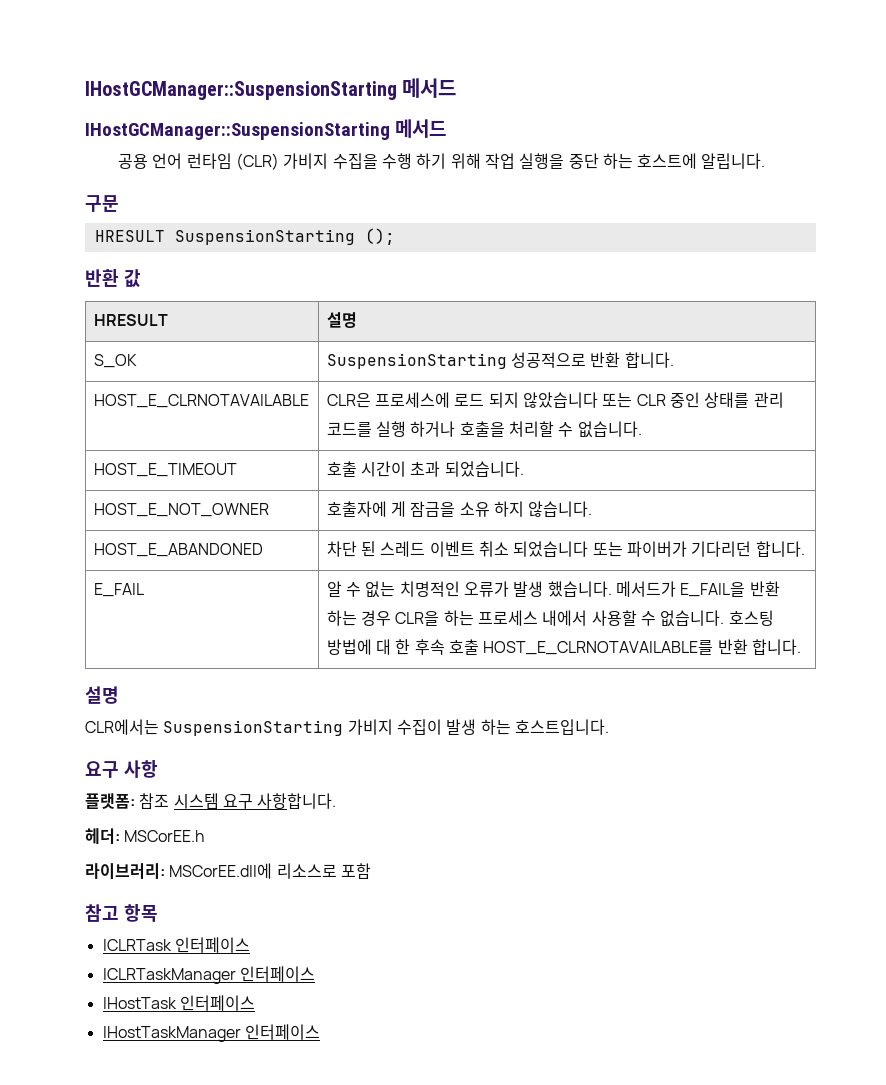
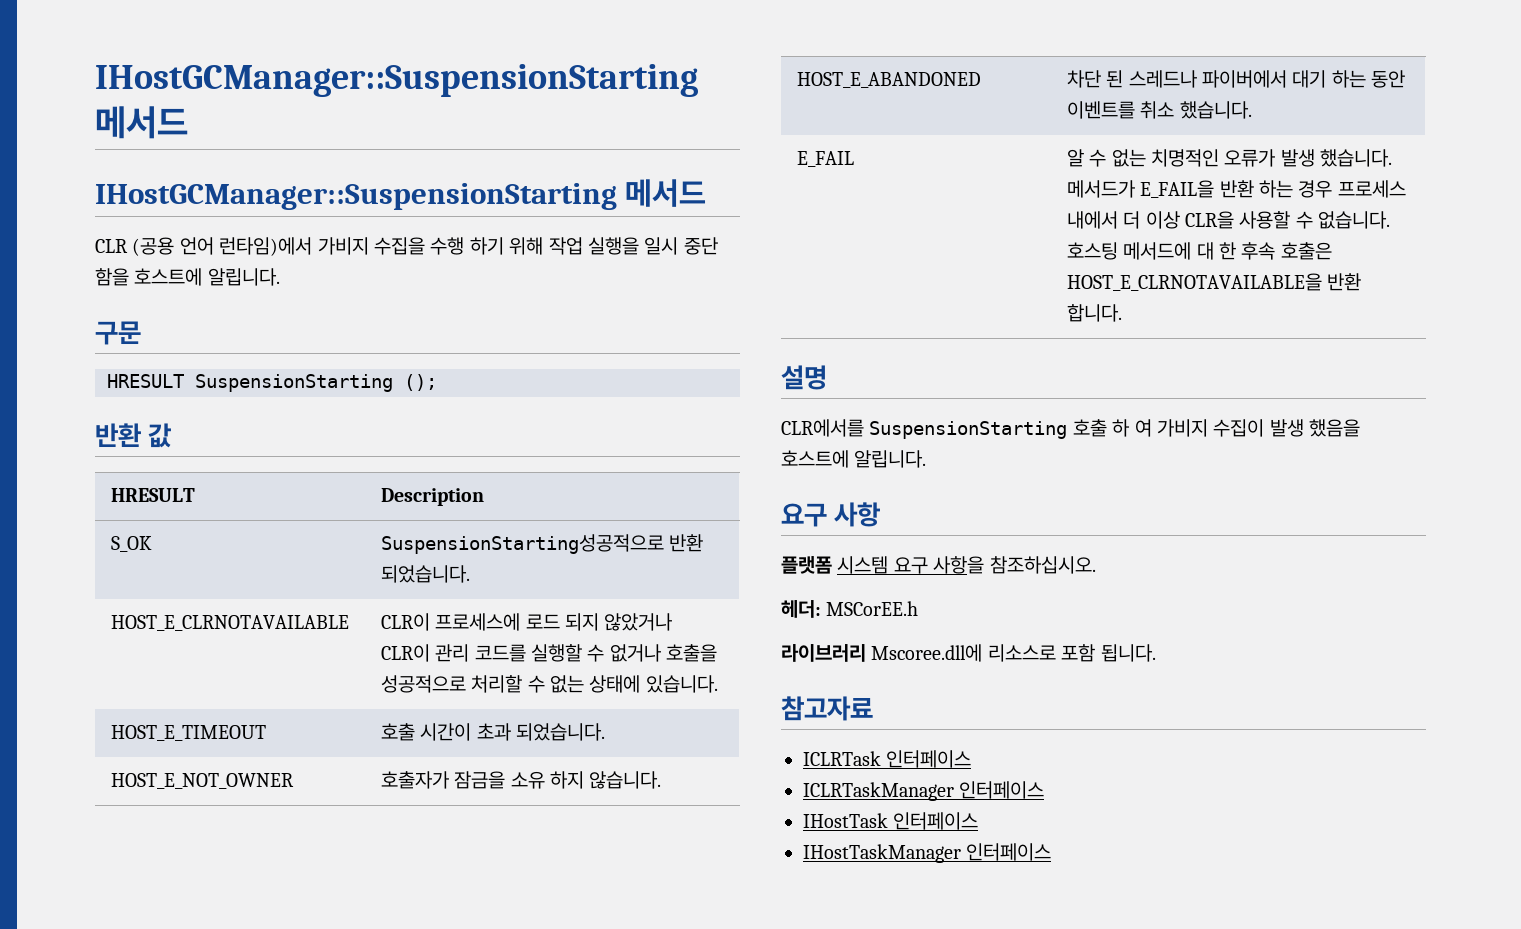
- 공용 언어 런타임 (CLR) 가비지 수집을 수행 하기 위해 작업 실행을 중단 하는 호스트에 알립니다.
+ CLR (공용 언어 런타임)에서 가비지 수집을 수행 하기 위해 작업 실행을 일시 중단 함을 호스트에 알립니다.
- HRESULT | 설명
+ HRESULT | Description
- S_OK | SuspensionStarting 성공적으로 반환 합니다.
+ S_OK | SuspensionStarting성공적으로 반환 되었습니다.
- HOST_E_CLRNOTAVAILABLE | CLR은 프로세스에 로드 되지 않았습니다 또는 CLR 중인 상태를 관리 코드를 실행 하거나 호출을 처리할 수 없습니다.
+ HOST_E_CLRNOTAVAILABLE | CLR이 프로세스에 로드 되지 않았거나 CLR이 관리 코드를 실행할 수 없거나 호출을 성공적으로 처리할 수 없는 상태에 있습니다.
- HOST_E_NOT_OWNER | 호출자에 게 잠금을 소유 하지 않습니다.
+ HOST_E_NOT_OWNER | 호출자가 잠금을 소유 하지 않습니다.
- HOST_E_ABANDONED | 차단 된 스레드 이벤트 취소 되었습니다 또는 파이버가 기다리던 합니다.
+ HOST_E_ABANDONED | 차단 된 스레드나 파이버에서 대기 하는 동안 이벤트를 취소 했습니다.
- E_FAIL | 알 수 없는 치명적인 오류가 발생 했습니다. 메서드가 E_FAIL을 반환 하는 경우 CLR을 하는 프로세스 내에서 사용할 수 없습니다. 호스팅 방법에 대 한 후속 호출 HOST_E_CLRNOTAVAILABLE를 반환 합니다.
+ E_FAIL | 알 수 없는 치명적인 오류가 발생 했습니다. 메서드가 E_FAIL을 반환 하는 경우 프로세스 내에서 더 이상 CLR을 사용할 수 없습니다. 호스팅 메서드에 대 한 후속 호출은 HOST_E_CLRNOTAVAILABLE을 반환 합니다.
- CLR에서는 SuspensionStarting 가비지 수집이 발생 하는 호스트입니다.
+ CLR에서를 SuspensionStarting 호출 하 여 가비지 수집이 발생 했음을 호스트에 알립니다.
  요구 사항
- 플랫폼: 참조 시스템 요구 사항합니다.
+ 플랫폼 시스템 요구 사항을 참조하십시오.
- 라이브러리: MSCorEE.dll에 리소스로 포함
- 참고 항목
+ 라이브러리 Mscoree.dll에 리소스로 포함 됩니다.
+ 참고자료

